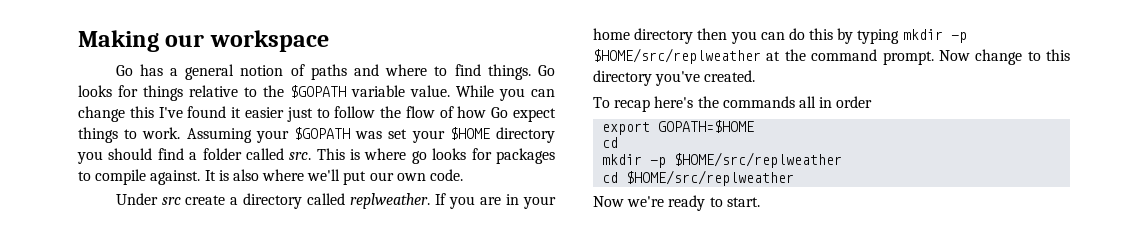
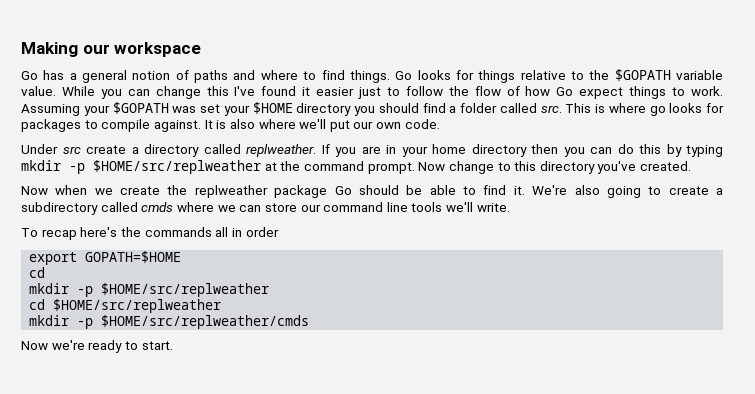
+ Now when we create the replweather package Go should be able to find it. We're also going to create a subdirectory called cmds where we can store our command line tools we'll write.
+ mkdir -p $HOME/src/replweather/cmds

